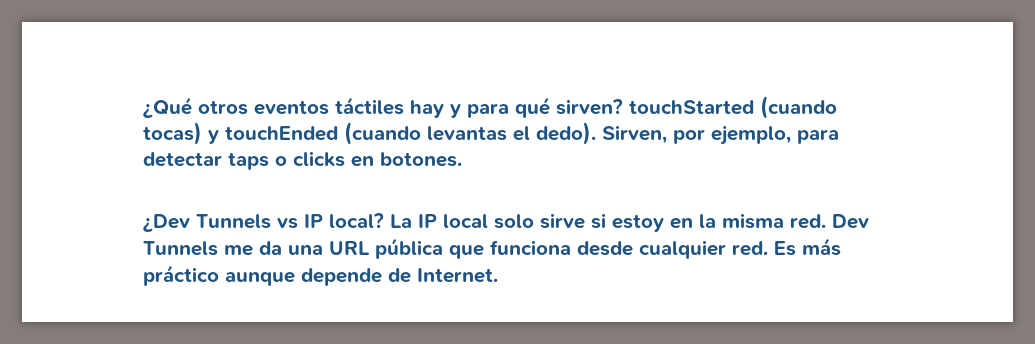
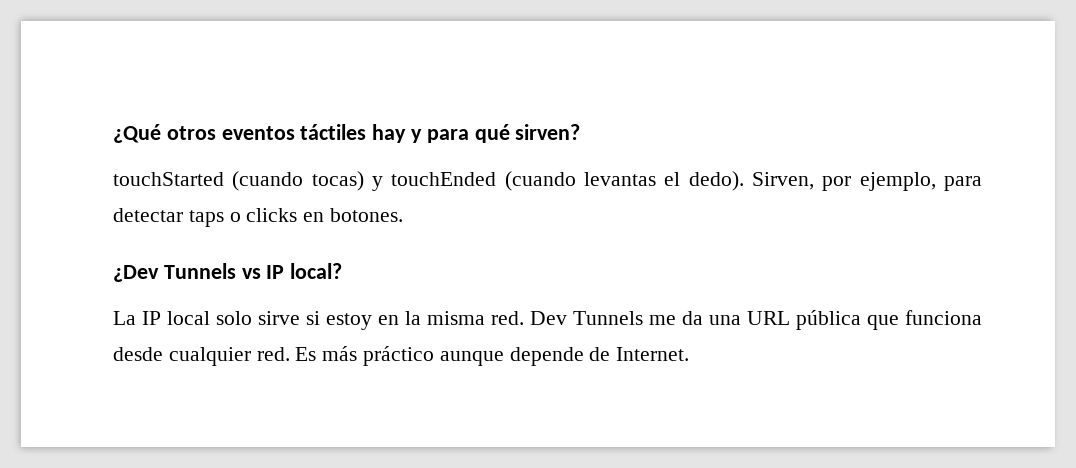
- ¿Qué otros eventos táctiles hay y para qué sirven? touchStarted (cuando tocas) y touchEnded (cuando levantas el dedo).
+ ¿Qué otros eventos táctiles hay y para qué sirven?
+ touchStarted (cuando tocas) y touchEnded (cuando levantas el dedo).
- ¿Dev Tunnels vs IP local? La IP local solo sirve si estoy en la misma red.
+ ¿Dev Tunnels vs IP local?
+ La IP local solo sirve si estoy en la misma red.

